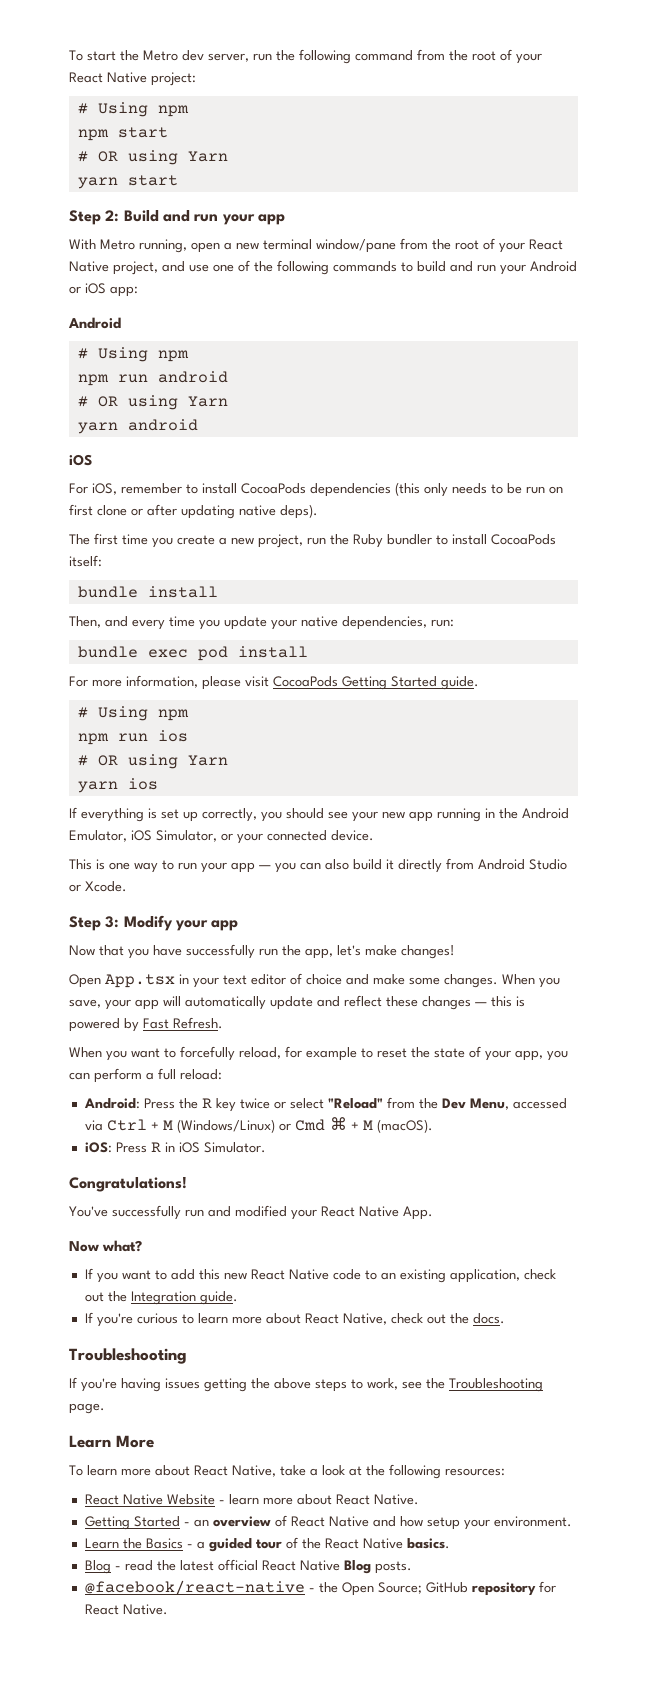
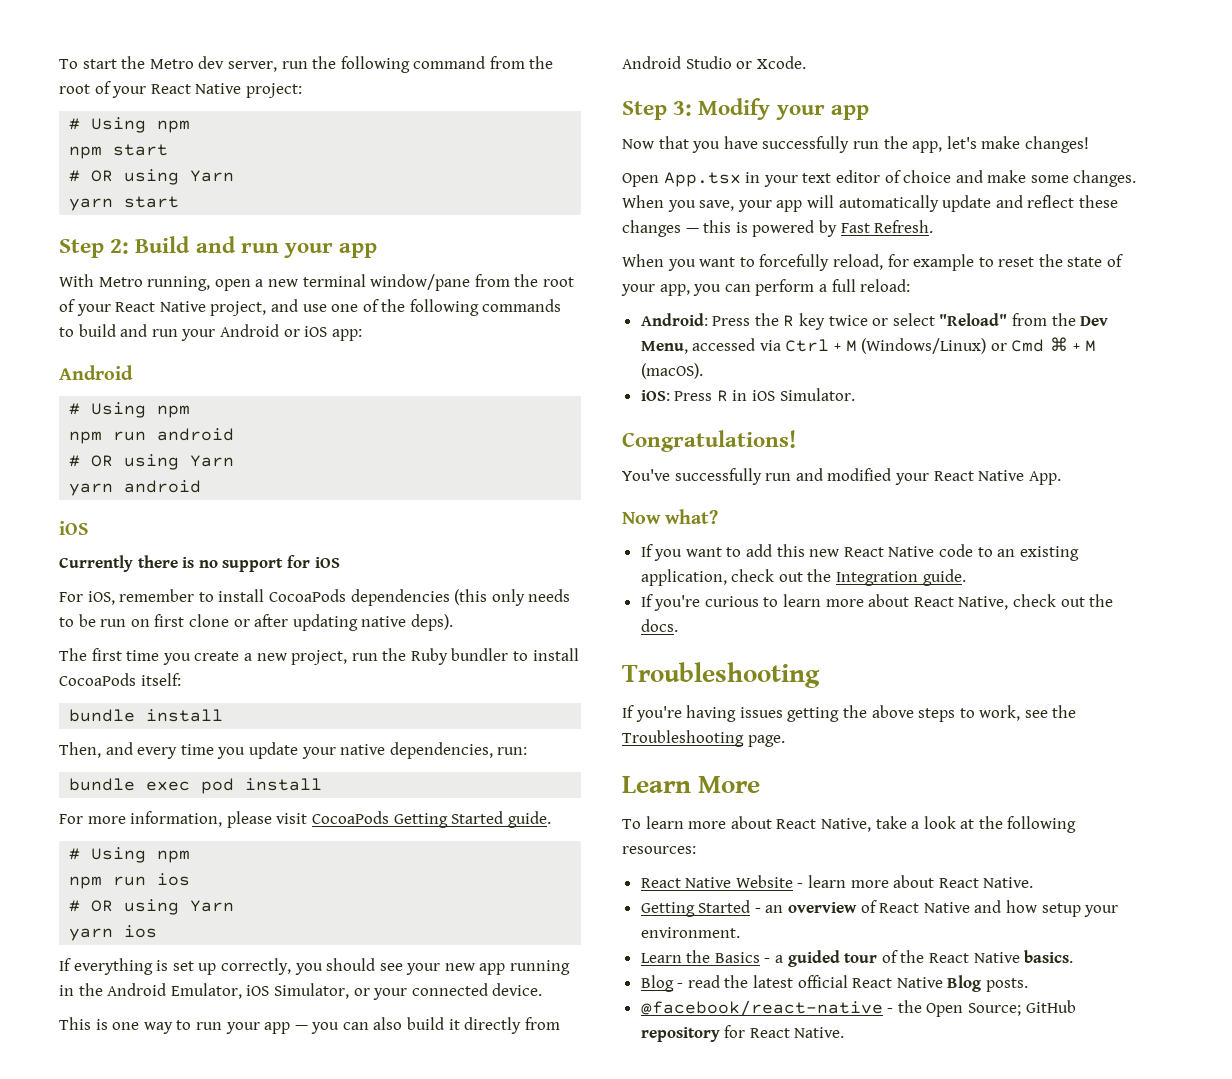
+ Currently there is no support for iOS

